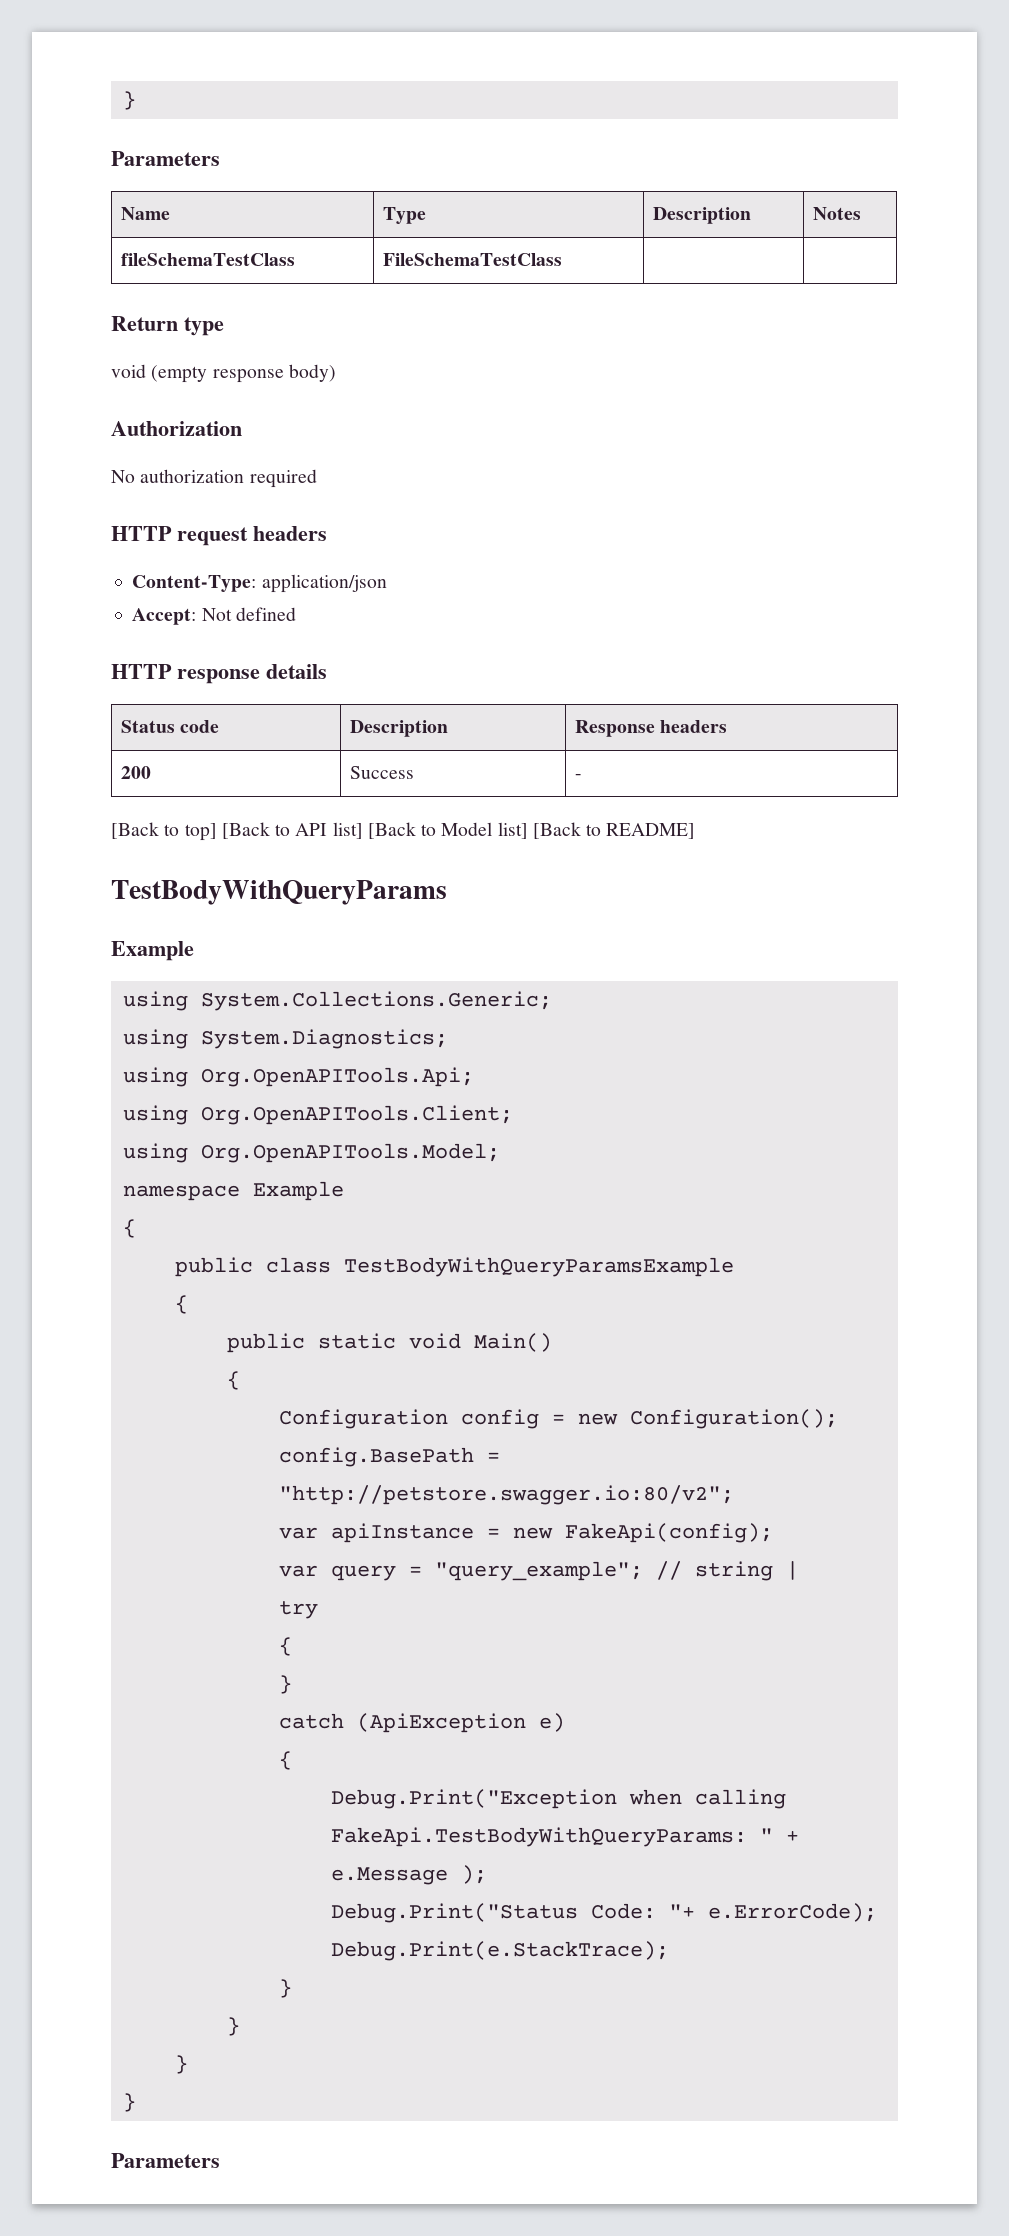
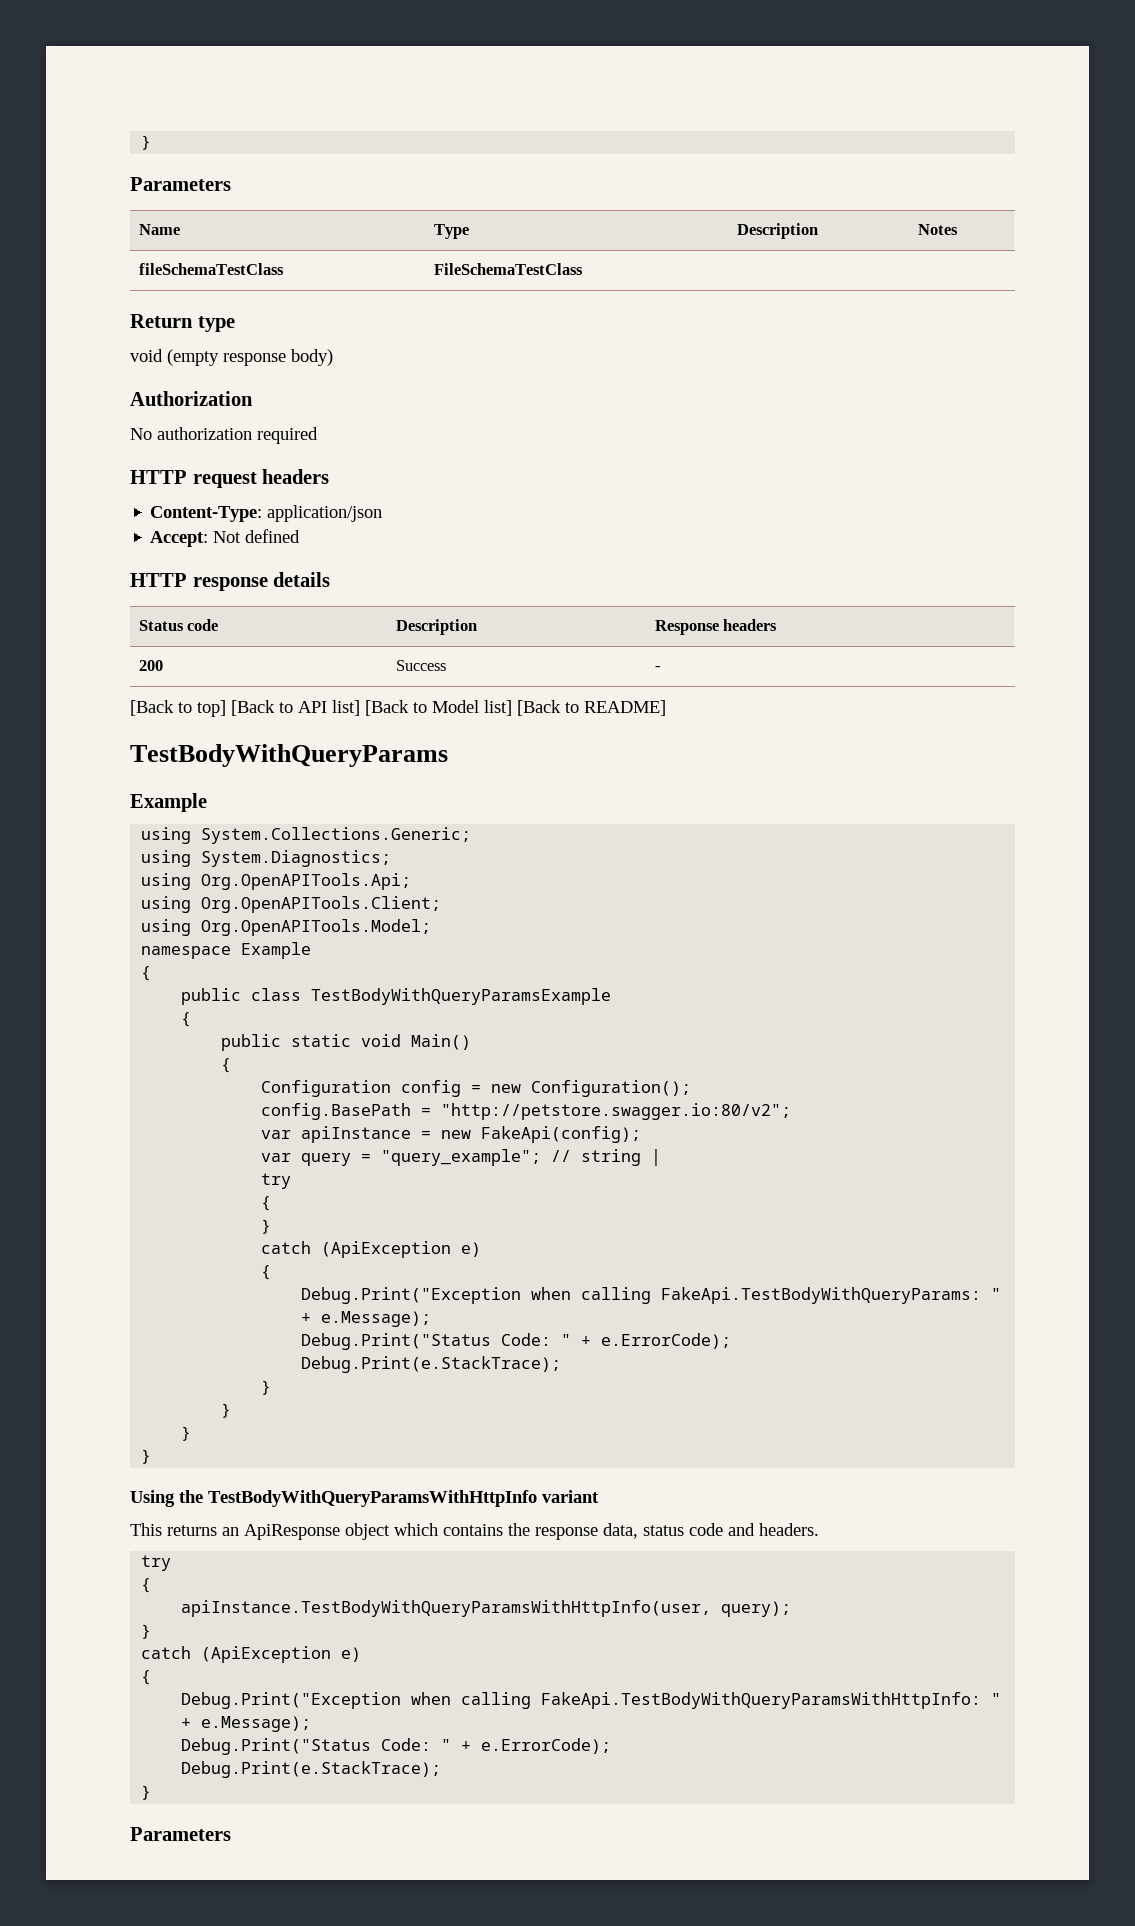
- Debug.Print("Exception when calling FakeApi.TestBodyWithQueryParams: " + e.Message );
- Debug.Print("Status Code: "+ e.ErrorCode);
+ Debug.Print("Exception when calling FakeApi.TestBodyWithQueryParams: " + e.Message);
+ Debug.Print("Status Code: " + e.ErrorCode);
+ Using the TestBodyWithQueryParamsWithHttpInfo variant
+ This returns an ApiResponse object which contains the response data, status code and headers.
+ try
+ {
+ apiInstance.TestBodyWithQueryParamsWithHttpInfo(user, query);
+ }
+ catch (ApiException e)
+ {
+ Debug.Print("Exception when calling FakeApi.TestBodyWithQueryParamsWithHttpInfo: " + e.Message);
+ Debug.Print("Status Code: " + e.ErrorCode);
+ Debug.Print(e.StackTrace);
+ }

